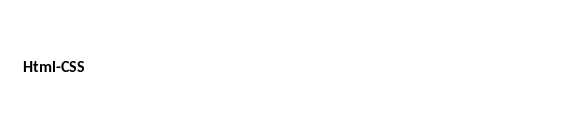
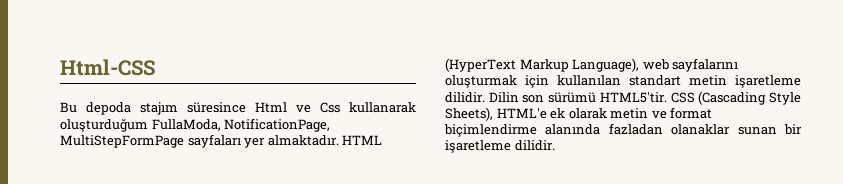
+ Bu depoda stajım süresince Html ve Css kullanarak oluşturduğum FullaModa, NotificationPage, MultiStepFormPage sayfaları yer almaktadır. HTML (HyperText Markup Language), web sayfalarını oluşturmak için kullanılan standart metin işaretleme dilidir. Dilin son sürümü HTML5'tir. CSS (Cascading Style Sheets), HTML'e ek olarak metin ve format biçimlendirme alanında fazladan olanaklar sunan bir işaretleme dilidir.

